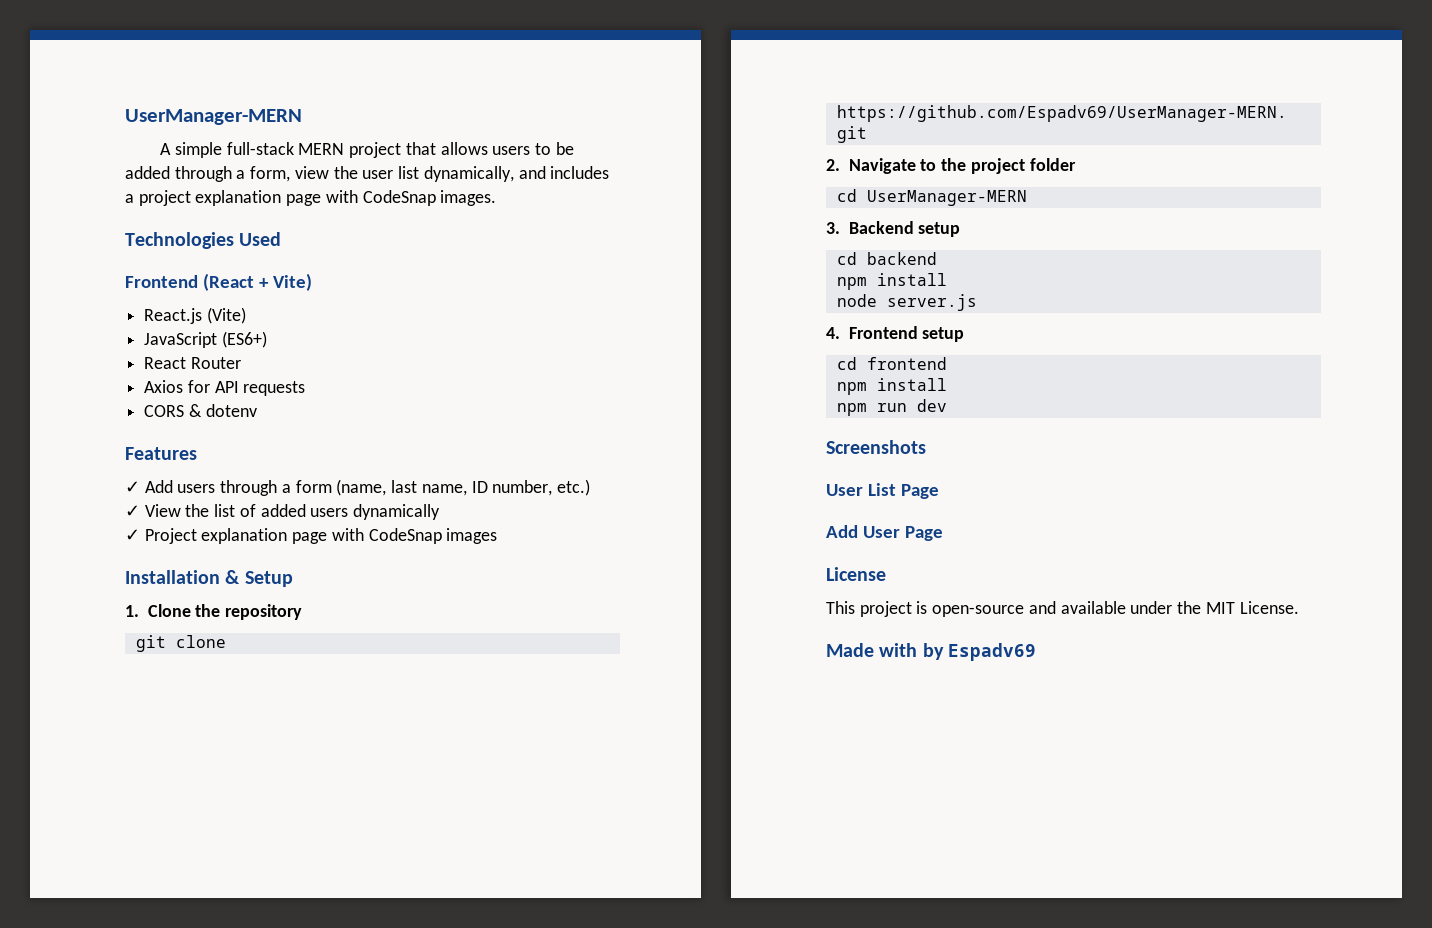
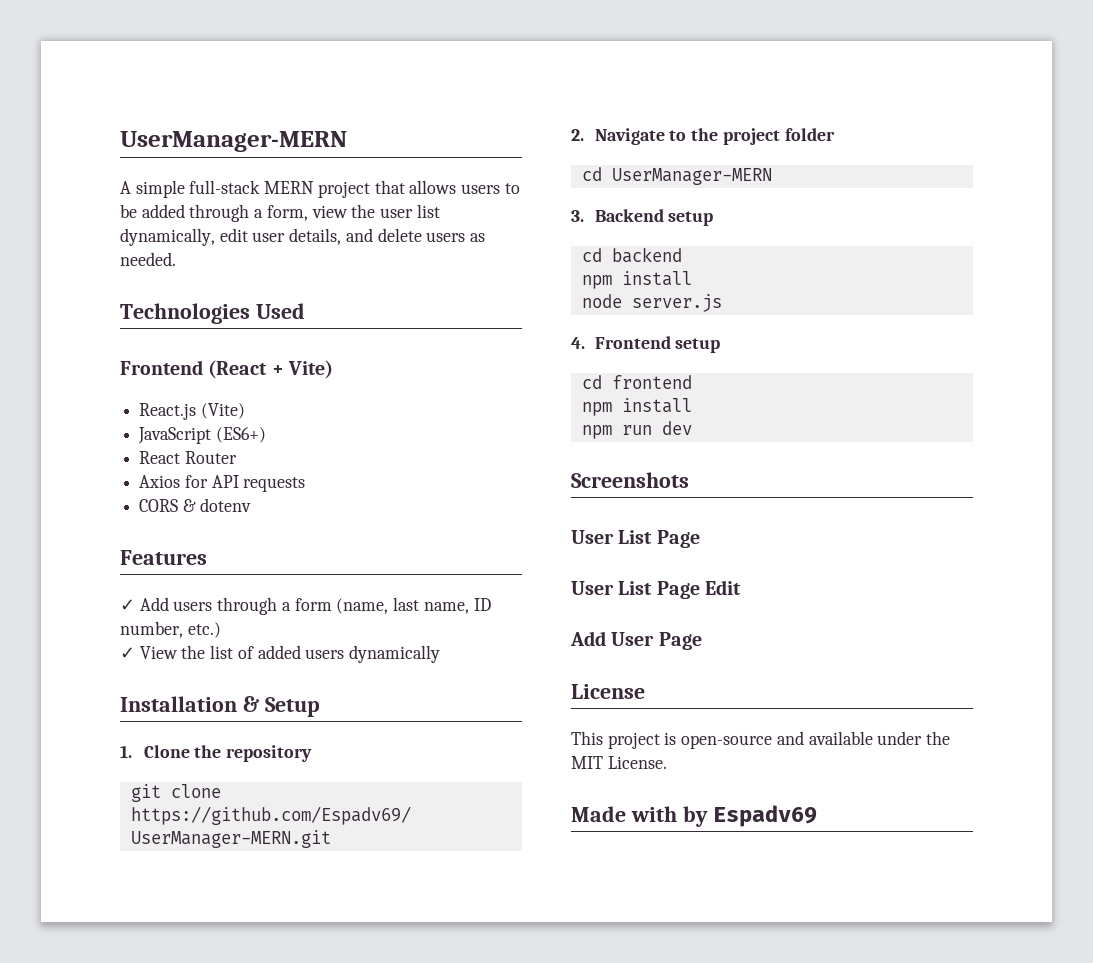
- A simple full-stack MERN project that allows users to be added through a form, view the user list dynamically, and includes a project explanation page with CodeSnap images.
+ A simple full-stack MERN project that allows users to be added through a form, view the user list dynamically, edit user details, and delete users as needed.
- ✓ Project explanation page with CodeSnap images
+ User List Page Edit

